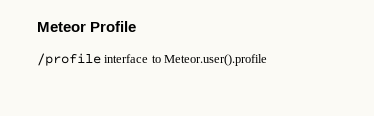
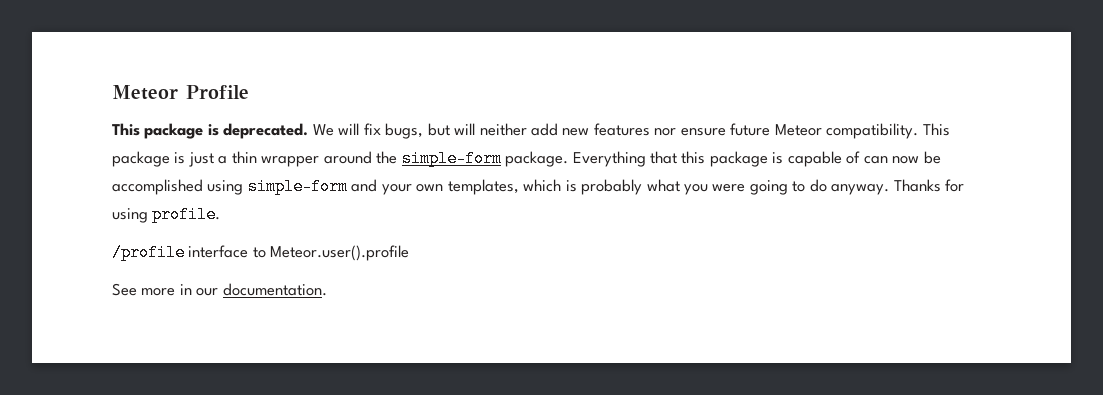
+ This package is deprecated. We will fix bugs, but will neither add new features nor ensure future Meteor compatibility. This package is just a thin wrapper around the simple-form package. Everything that this package is capable of can now be accomplished using simple-form and your own templates, which is probably what you were going to do anyway. Thanks for using profile.
+ See more in our documentation.

